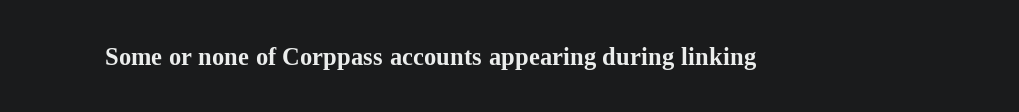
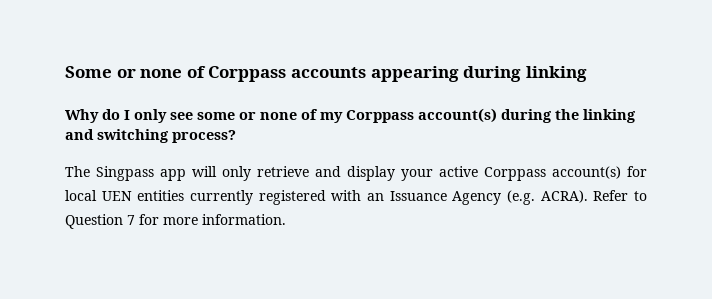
+ Why do I only see some or none of my Corppass account(s) during the linking and switching process?
+ The Singpass app will only retrieve and display your active Corppass account(s) for local UEN entities currently registered with an Issuance Agency (e.g. ACRA). Refer to Question 7 for more information.

